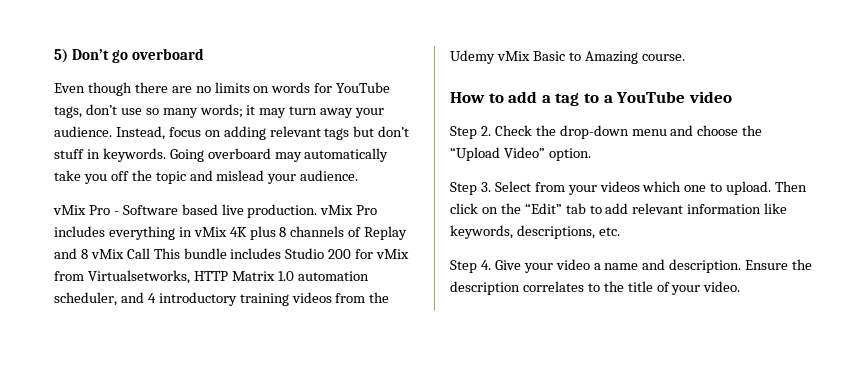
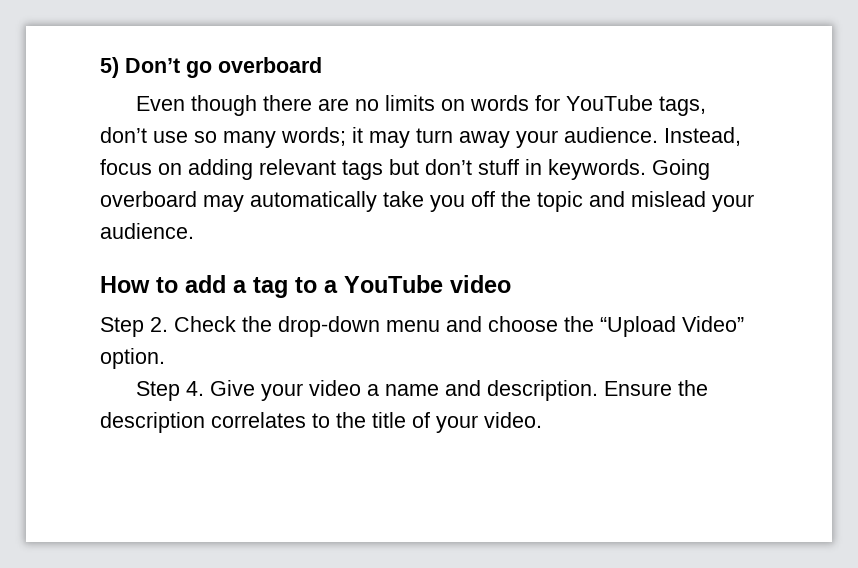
- vMix Pro - Software based live production. vMix Pro includes everything in vMix 4K plus 8 channels of Replay and 8 vMix Call This bundle includes Studio 200 for vMix from Virtualsetworks, HTTP Matrix 1.0 automation scheduler, and 4 introductory training videos from the Udemy vMix Basic to Amazing course.
- Step 3. Select from your videos which one to upload. Then click on the “Edit” tab to add relevant information like keywords, descriptions, etc.

